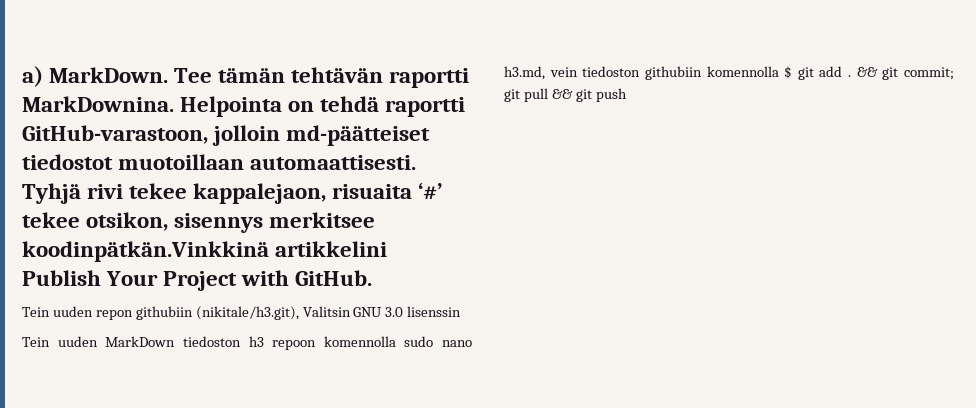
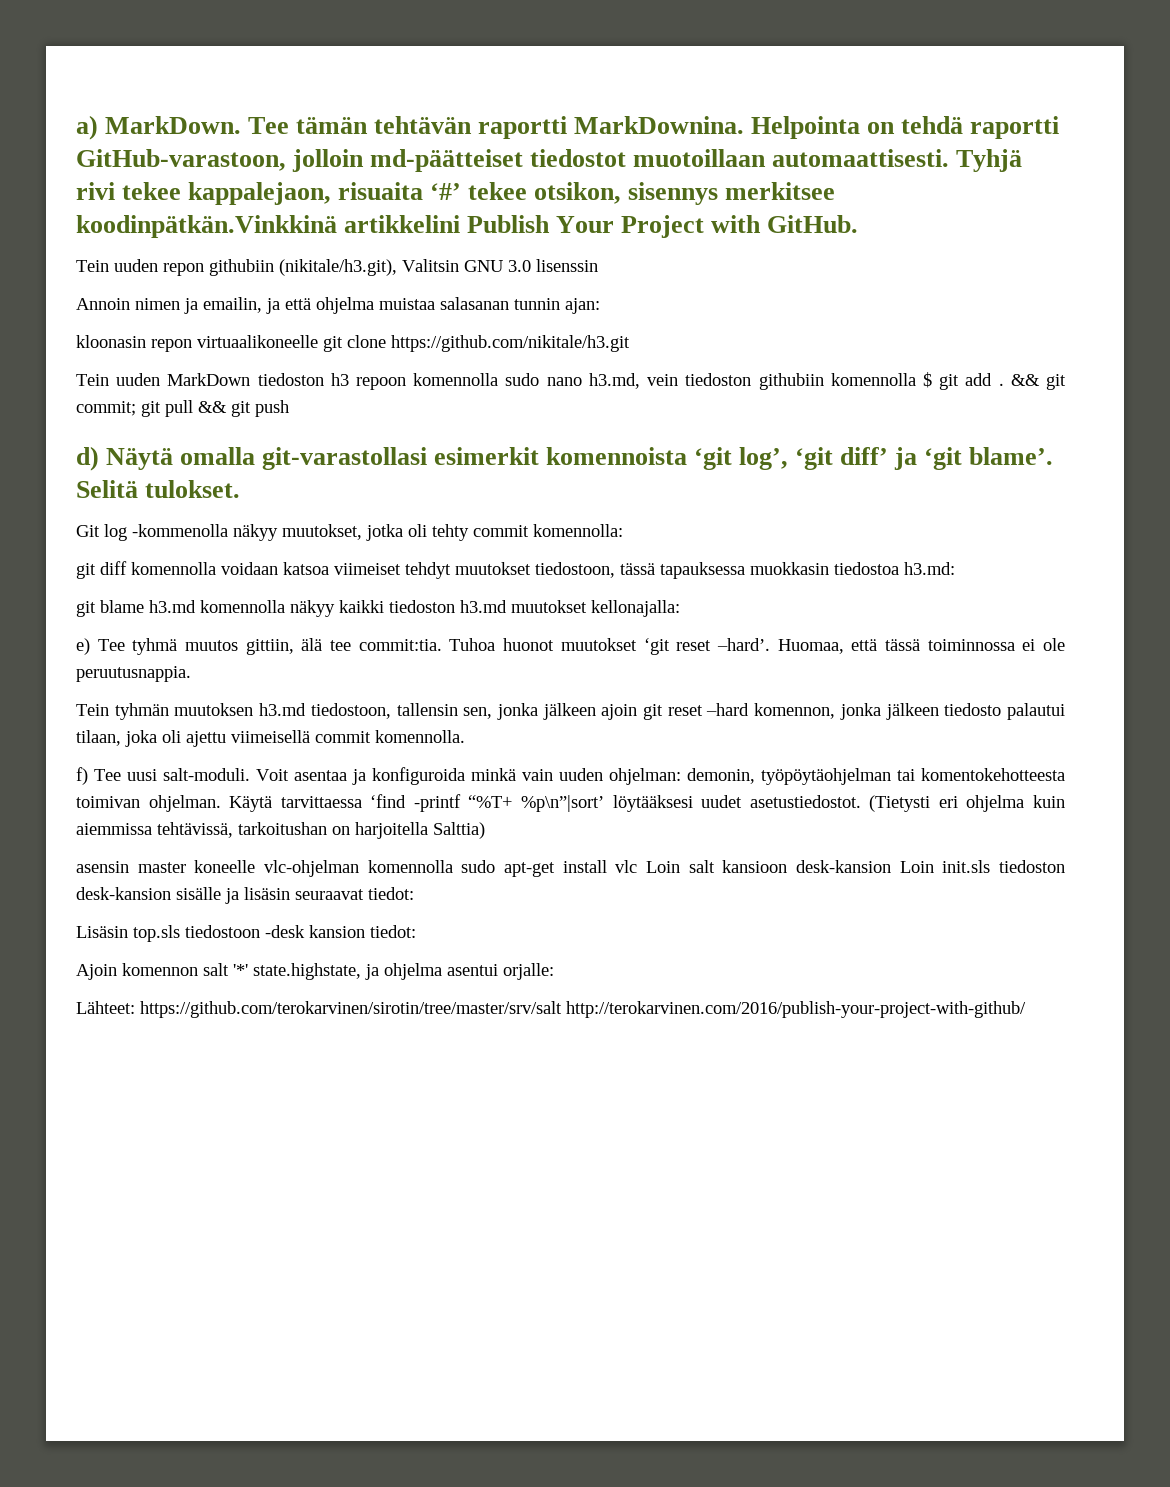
+ Annoin nimen ja emailin, ja että ohjelma muistaa salasanan tunnin ajan:
+ kloonasin repon virtuaalikoneelle git clone https://github.com/nikitale/h3.git
+ d) Näytä omalla git-varastollasi esimerkit komennoista ‘git log’, ‘git diff’ ja ‘git blame’. Selitä tulokset.
+ Git log -kommenolla näkyy muutokset, jotka oli tehty commit komennolla:
+ git diff komennolla voidaan katsoa viimeiset tehdyt muutokset tiedostoon, tässä tapauksessa muokkasin tiedostoa h3.md:
+ git blame h3.md komennolla näkyy kaikki tiedoston h3.md muutokset kellonajalla:
+ e) Tee tyhmä muutos gittiin, älä tee commit:tia. Tuhoa huonot muutokset ‘git reset –hard’. Huomaa, että tässä toiminnossa ei ole peruutusnappia.
+ Tein tyhmän muutoksen h3.md tiedostoon, tallensin sen, jonka jälkeen ajoin git reset –hard komennon, jonka jälkeen tiedosto palautui tilaan, joka oli ajettu viimeisellä commit komennolla.
+ f) Tee uusi salt-moduli. Voit asentaa ja konfiguroida minkä vain uuden ohjelman: demonin, työpöytäohjelman tai komentokehotteesta toimivan ohjelman. Käytä tarvittaessa ‘find -printf “%T+ %p\n”|sort’ löytääksesi uudet asetustiedostot. (Tietysti eri ohjelma kuin aiemmissa tehtävissä, tarkoitushan on harjoitella Salttia)
+ asensin master koneelle vlc-ohjelman komennolla sudo apt-get install vlc Loin salt kansioon desk-kansion Loin init.sls tiedoston desk-kansion sisälle ja lisäsin seuraavat tiedot:
+ Lisäsin top.sls tiedostoon -desk kansion tiedot:
+ Ajoin komennon salt '*' state.highstate, ja ohjelma asentui orjalle:
+ Lähteet: https://github.com/terokarvinen/sirotin/tree/master/srv/salt http://terokarvinen.com/2016/publish-your-project-with-github/

